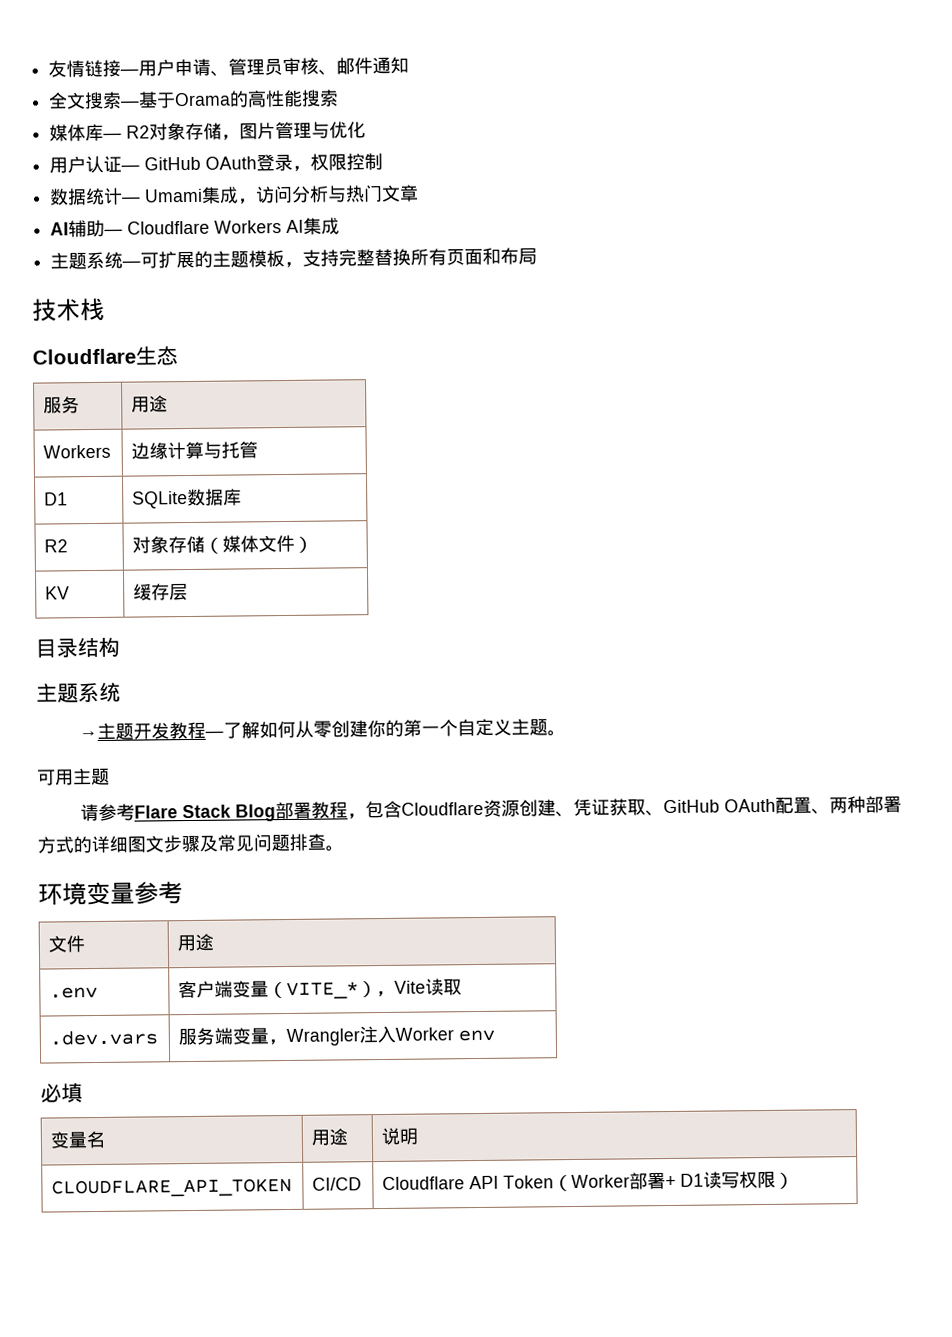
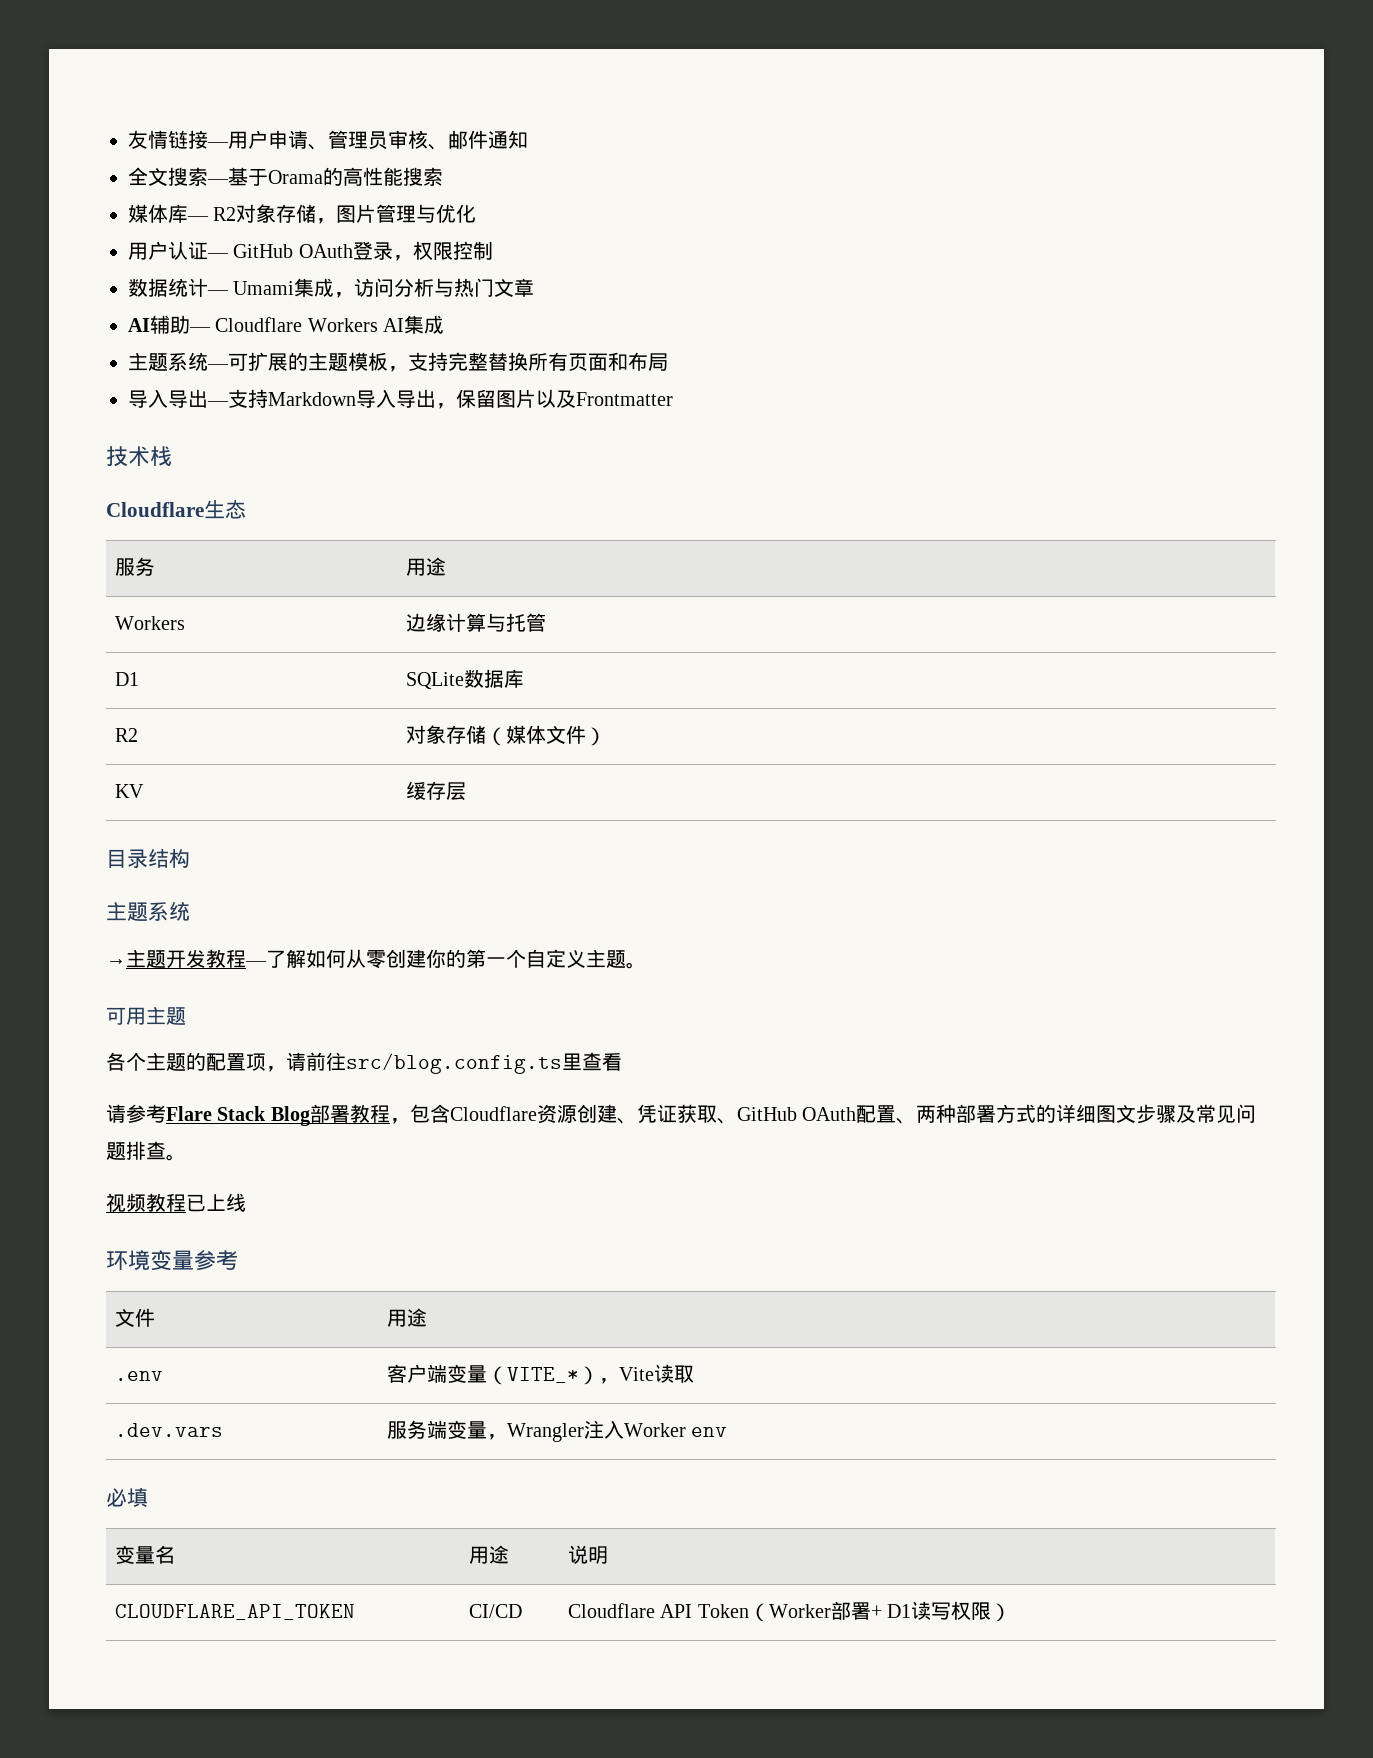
+ 导入导出—支持Markdown导入导出，保留图片以及Frontmatter
+ 各个主题的配置项，请前往src/blog.config.ts里查看
+ 视频教程已上线

